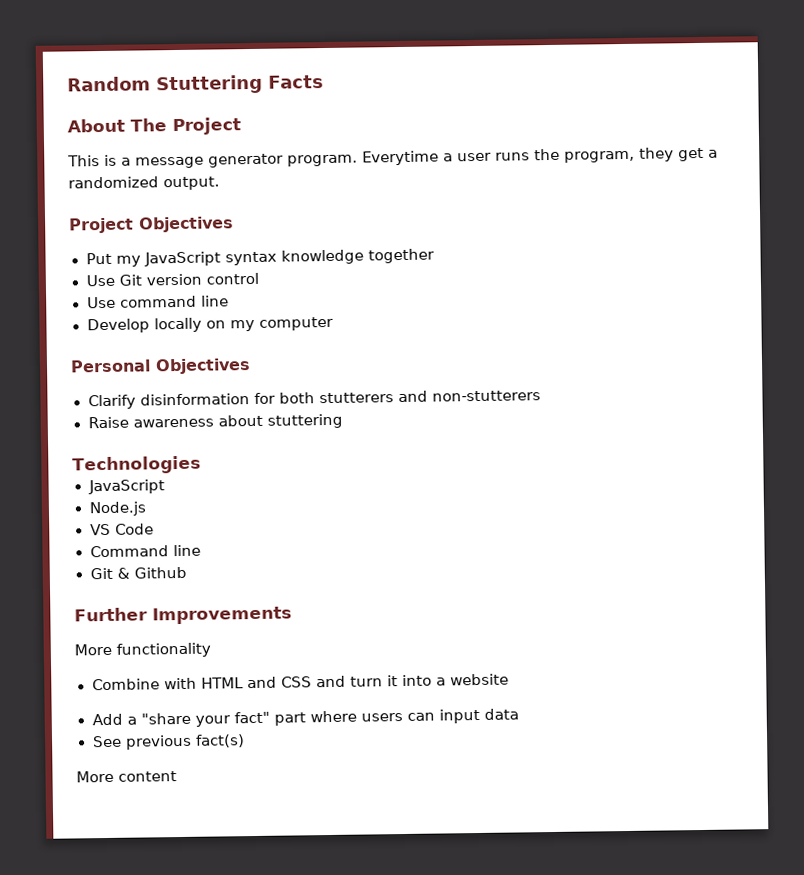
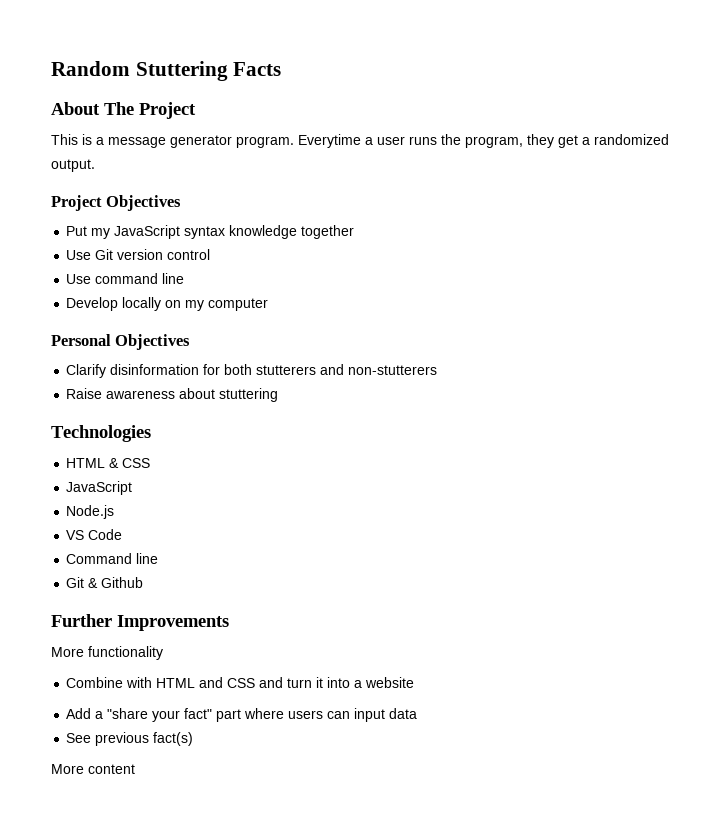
+ HTML & CSS

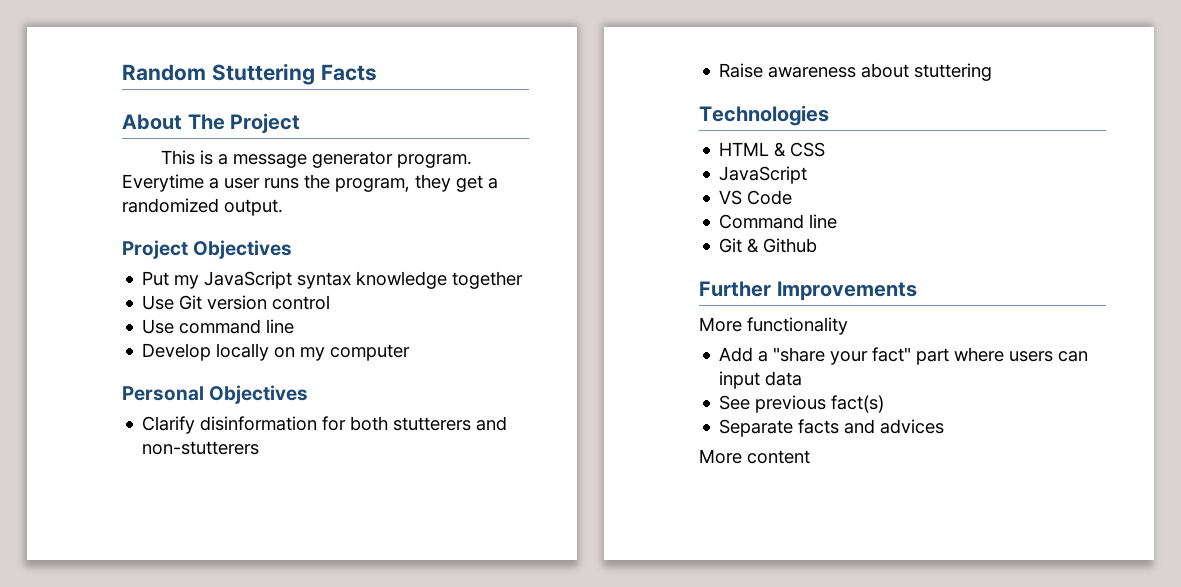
- Node.js
- Combine with HTML and CSS and turn it into a website
+ Separate facts and advices

